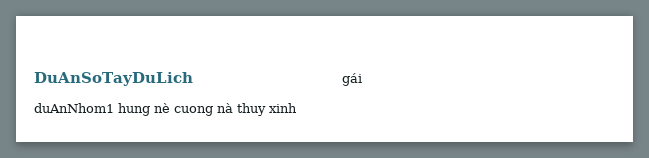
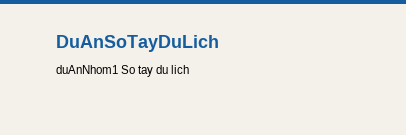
- duAnNhom1 hung nè cuong nà thuy xinh gái
+ duAnNhom1 So tay du lich

